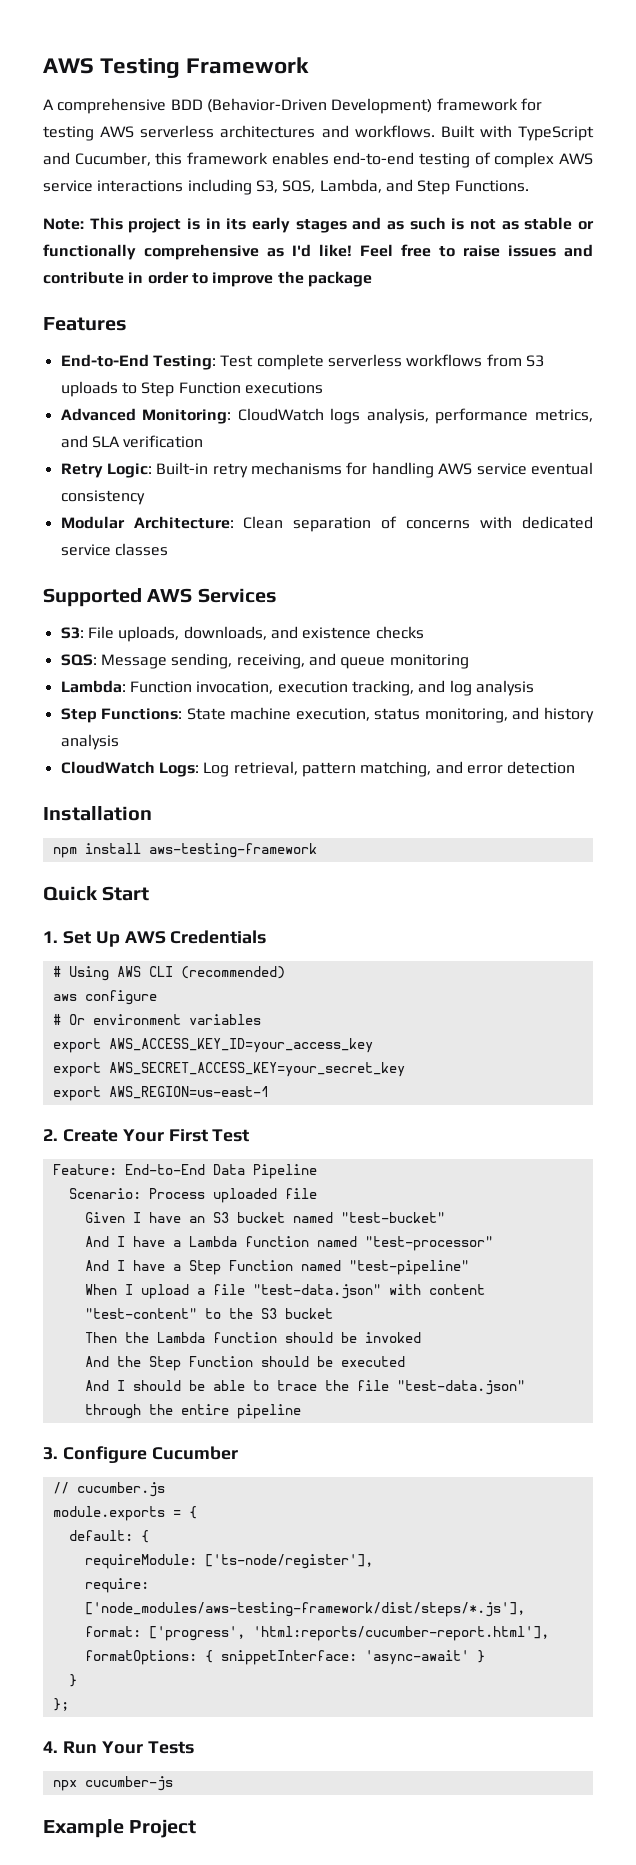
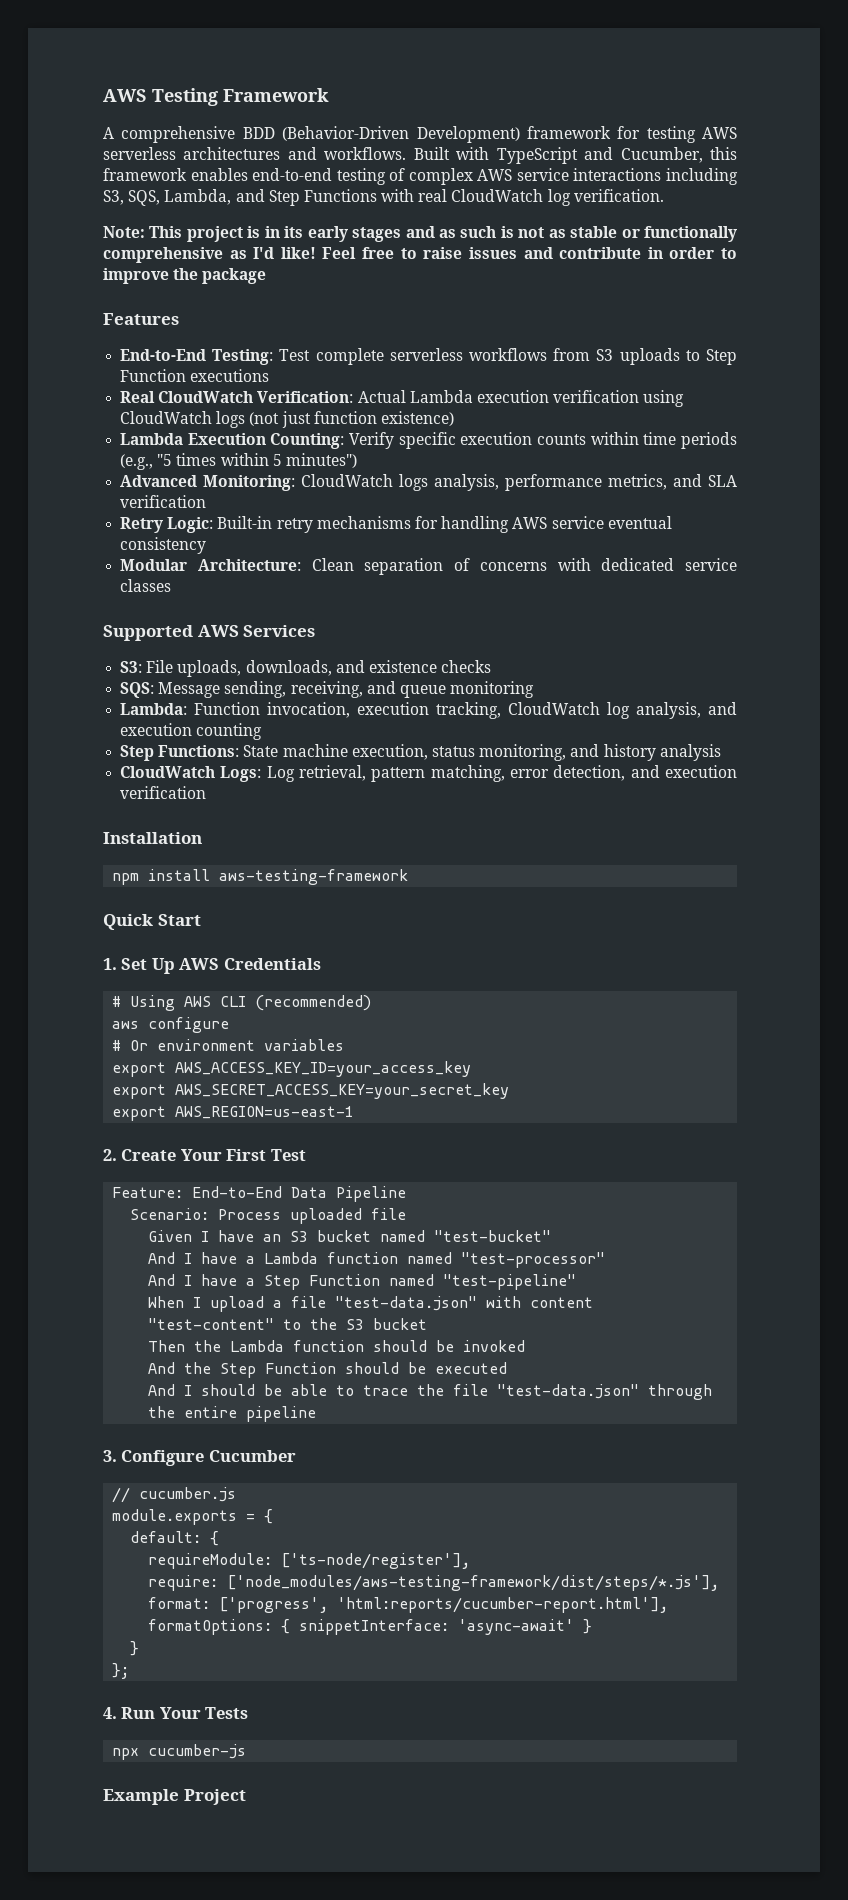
- Built with TypeScript and Cucumber, this framework enables end-to-end testing of complex AWS service interactions including S3, SQS, Lambda, and Step Functions.
+ Built with TypeScript and Cucumber, this framework enables end-to-end testing of complex AWS service interactions including S3, SQS, Lambda, and Step Functions with real CloudWatch log verification.
+ Real CloudWatch Verification: Actual Lambda execution verification using CloudWatch logs (not just function existence)
+ Lambda Execution Counting: Verify specific execution counts within time periods (e.g., "5 times within 5 minutes")
- Lambda: Function invocation, execution tracking, and log analysis
+ Lambda: Function invocation, execution tracking, CloudWatch log analysis, and execution counting
- CloudWatch Logs: Log retrieval, pattern matching, and error detection
+ CloudWatch Logs: Log retrieval, pattern matching, error detection, and execution verification

